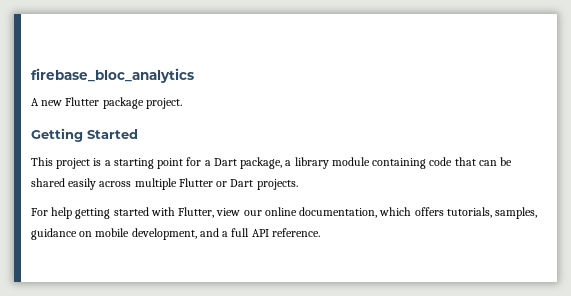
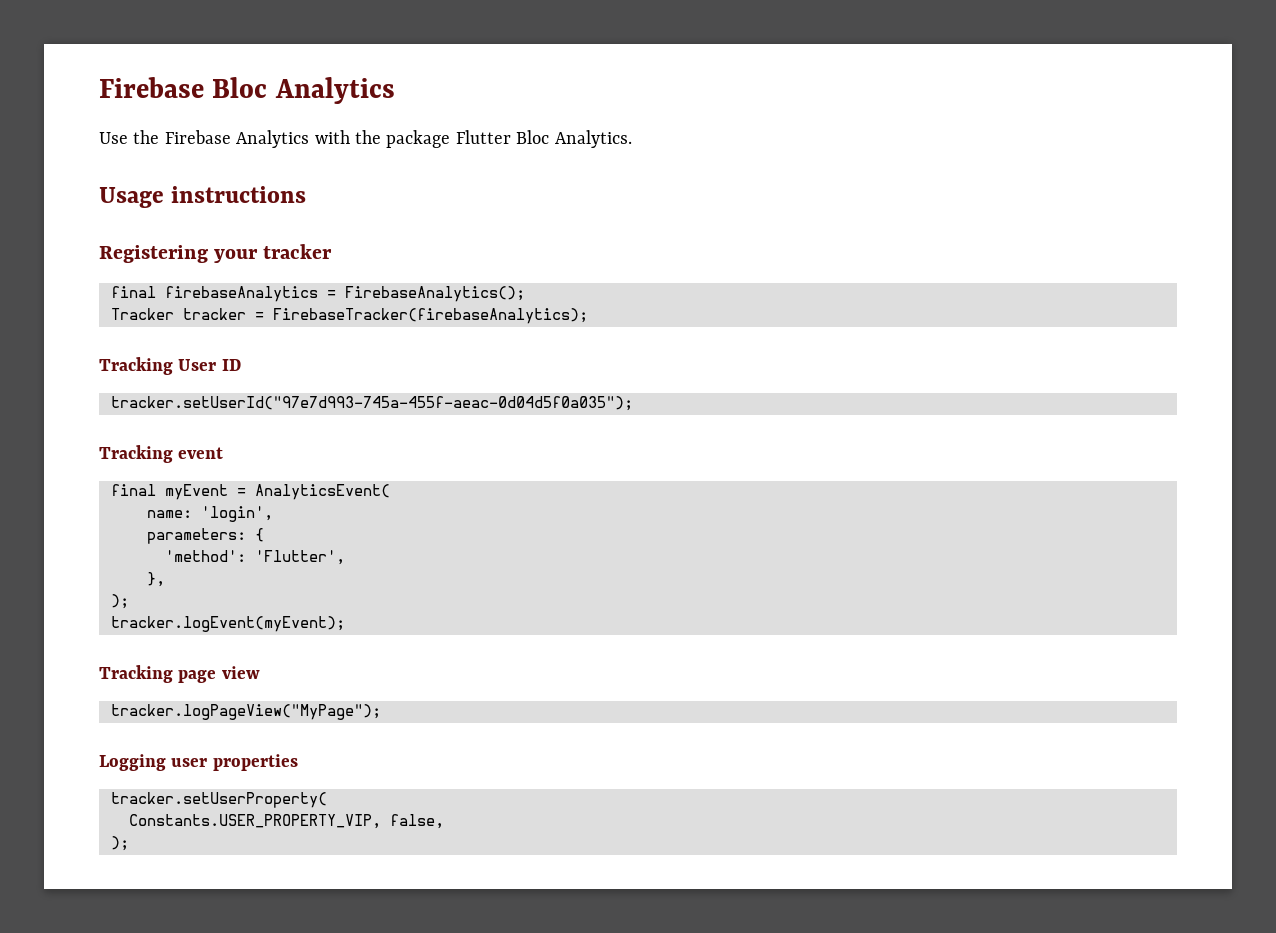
- firebase_bloc_analytics
- A new Flutter package project.
- Getting Started
- This project is a starting point for a Dart package, a library module containing code that can be shared easily across multiple Flutter or Dart projects.
- For help getting started with Flutter, view our online documentation, which offers tutorials, samples, guidance on mobile development, and a full API reference.
+ Firebase Bloc Analytics
+ Use the Firebase Analytics with the package Flutter Bloc Analytics.
+ Usage instructions
+ Registering your tracker
+ final firebaseAnalytics = FirebaseAnalytics();
+ Tracker tracker = FirebaseTracker(firebaseAnalytics);
+ Tracking User ID
+ tracker.setUserId("97e7d993-745a-455f-aeac-0d04d5f0a035");
+ Tracking event
+ final myEvent = AnalyticsEvent(
+ name: 'login',
+ parameters: {
+ 'method': 'Flutter',
+ },
+ );
+ tracker.logEvent(myEvent);
+ Tracking page view
+ tracker.logPageView("MyPage");
+ Logging user properties
+ tracker.setUserProperty(
+ Constants.USER_PROPERTY_VIP, false,
+ );

